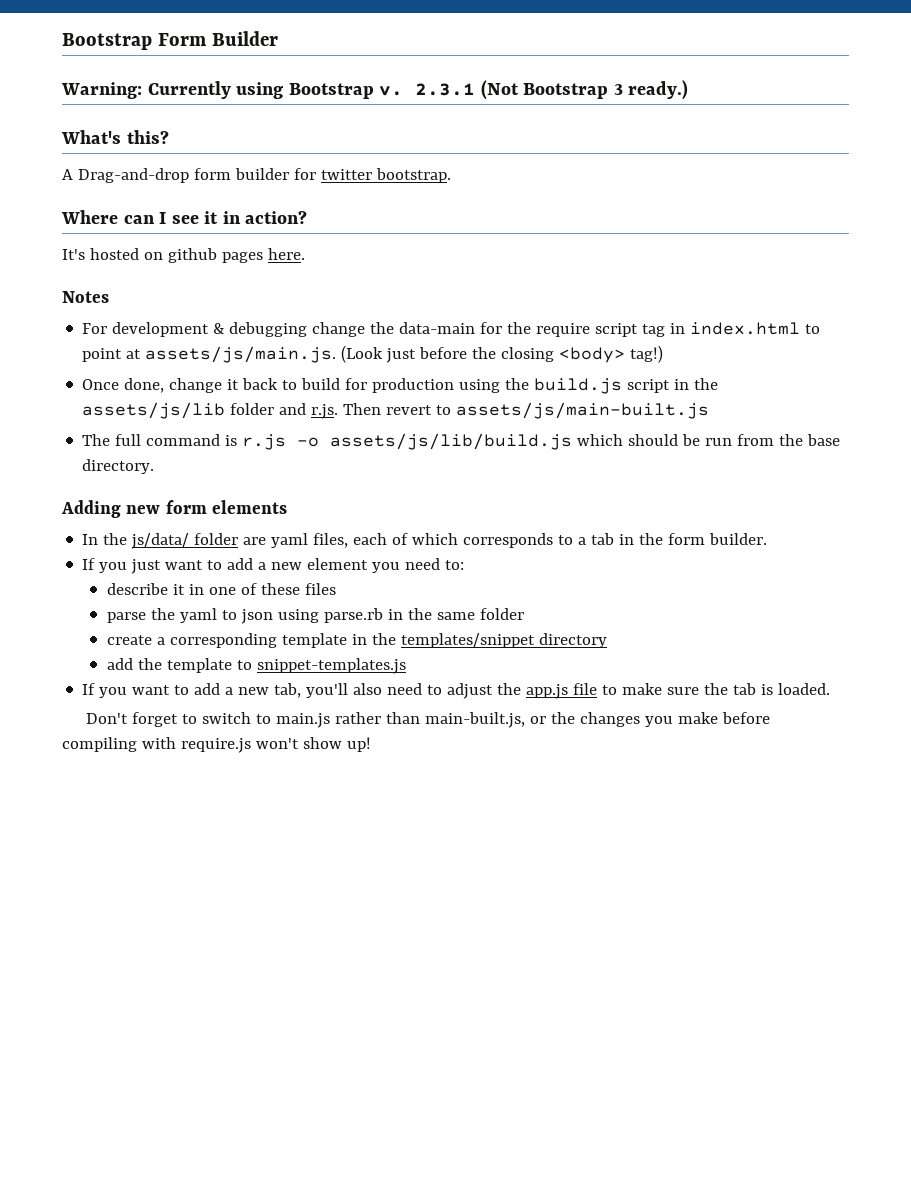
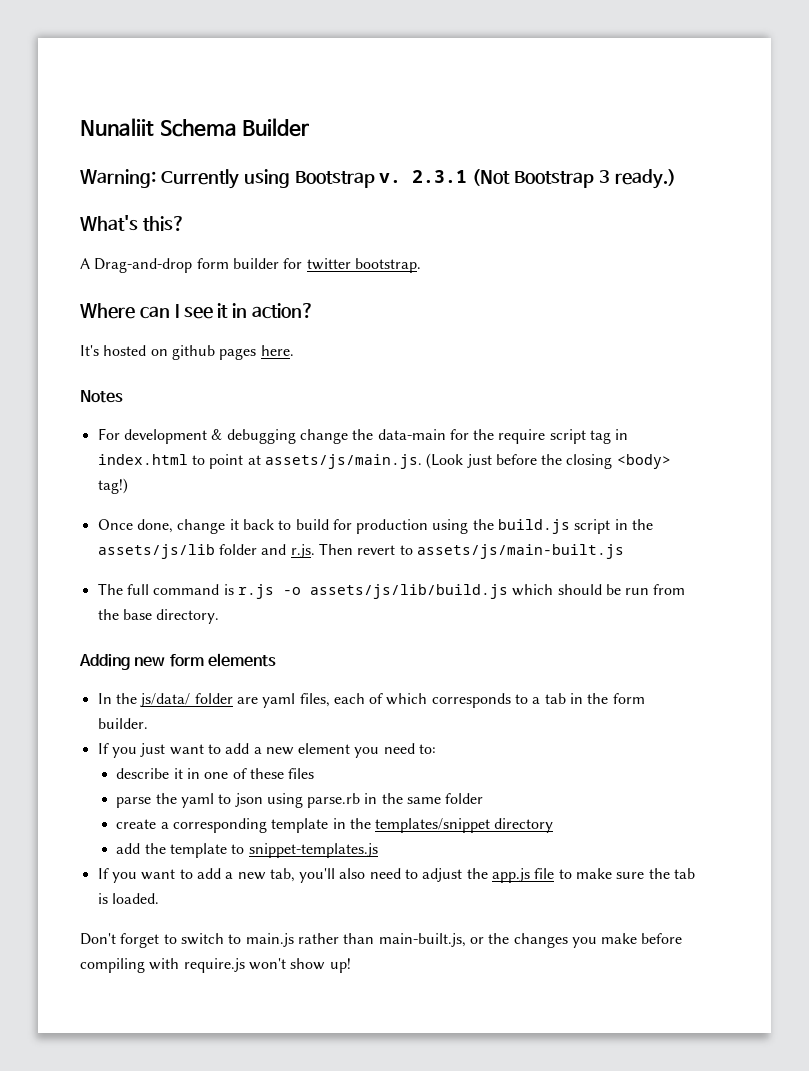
- Bootstrap Form Builder
+ Nunaliit Schema Builder

